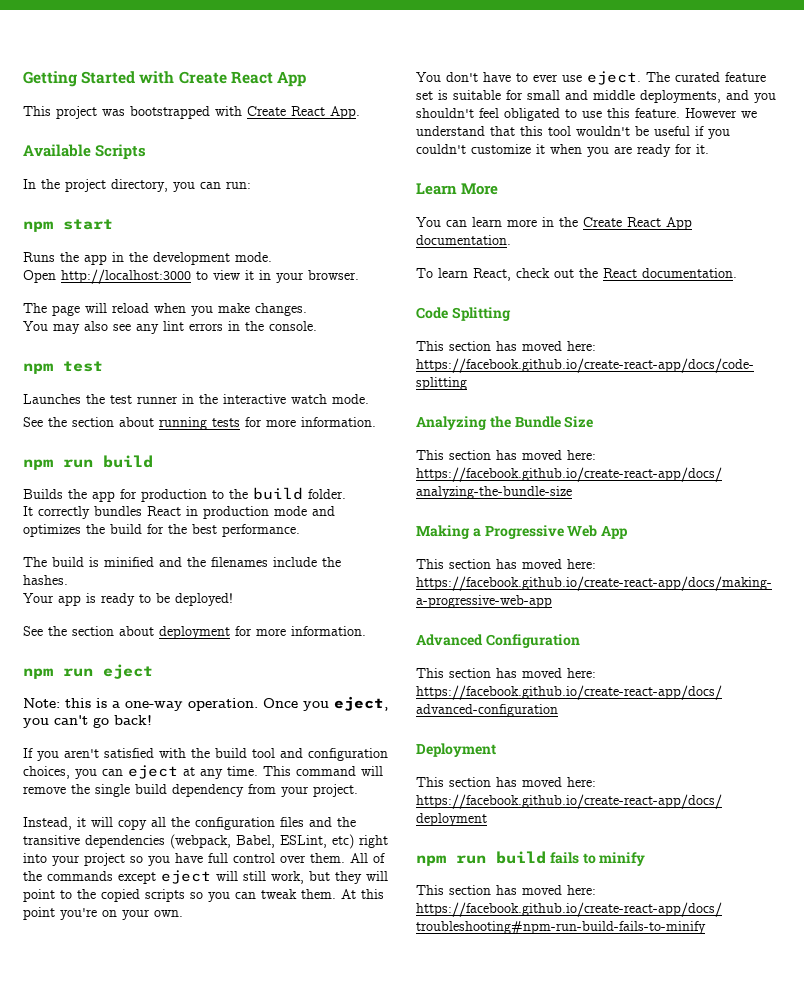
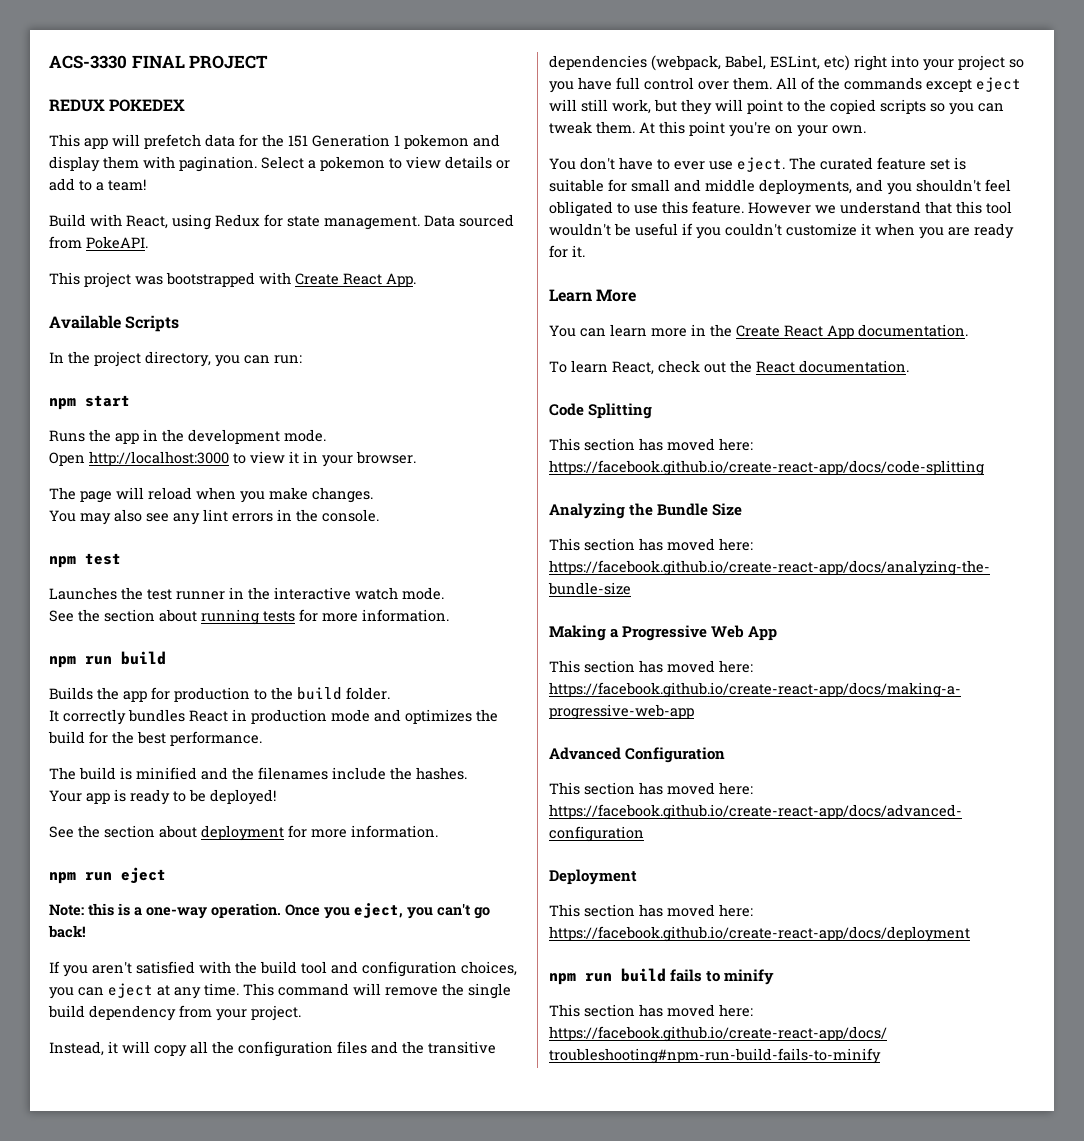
- Getting Started with Create React App
+ ACS-3330 FINAL PROJECT
+ REDUX POKEDEX
+ This app will prefetch data for the 151 Generation 1 pokemon and display them with pagination. Select a pokemon to view details or add to a team!
+ Build with React, using Redux for state management. Data sourced from PokeAPI.

